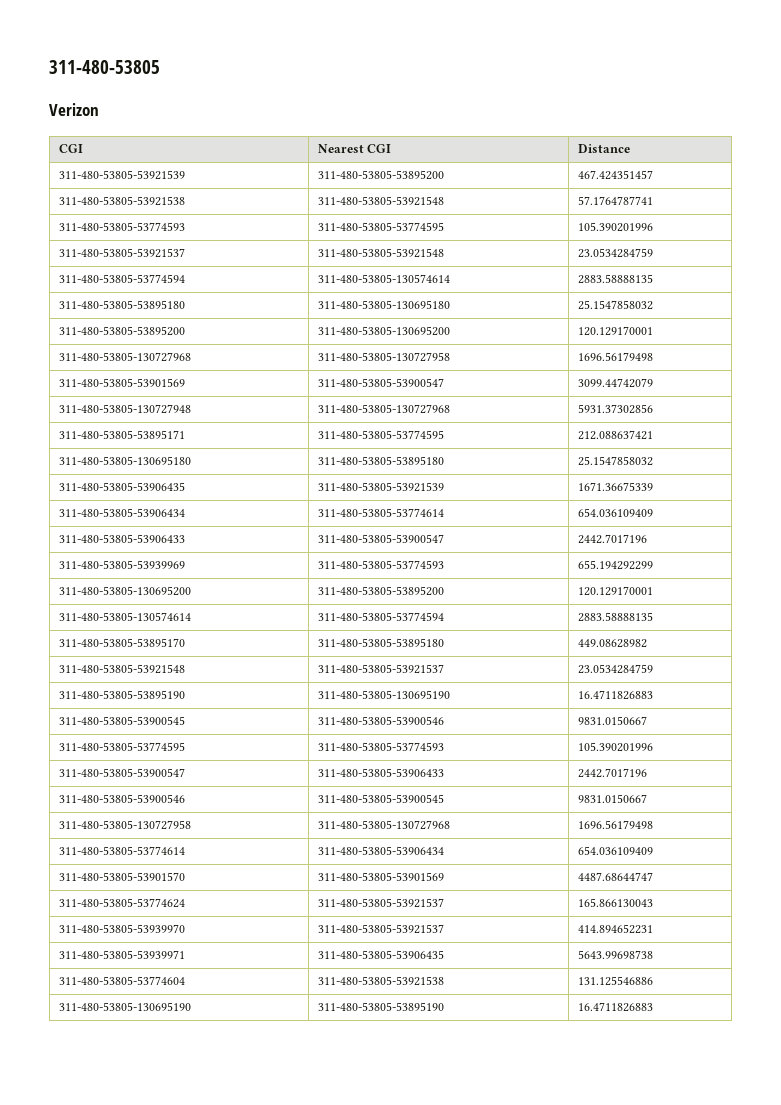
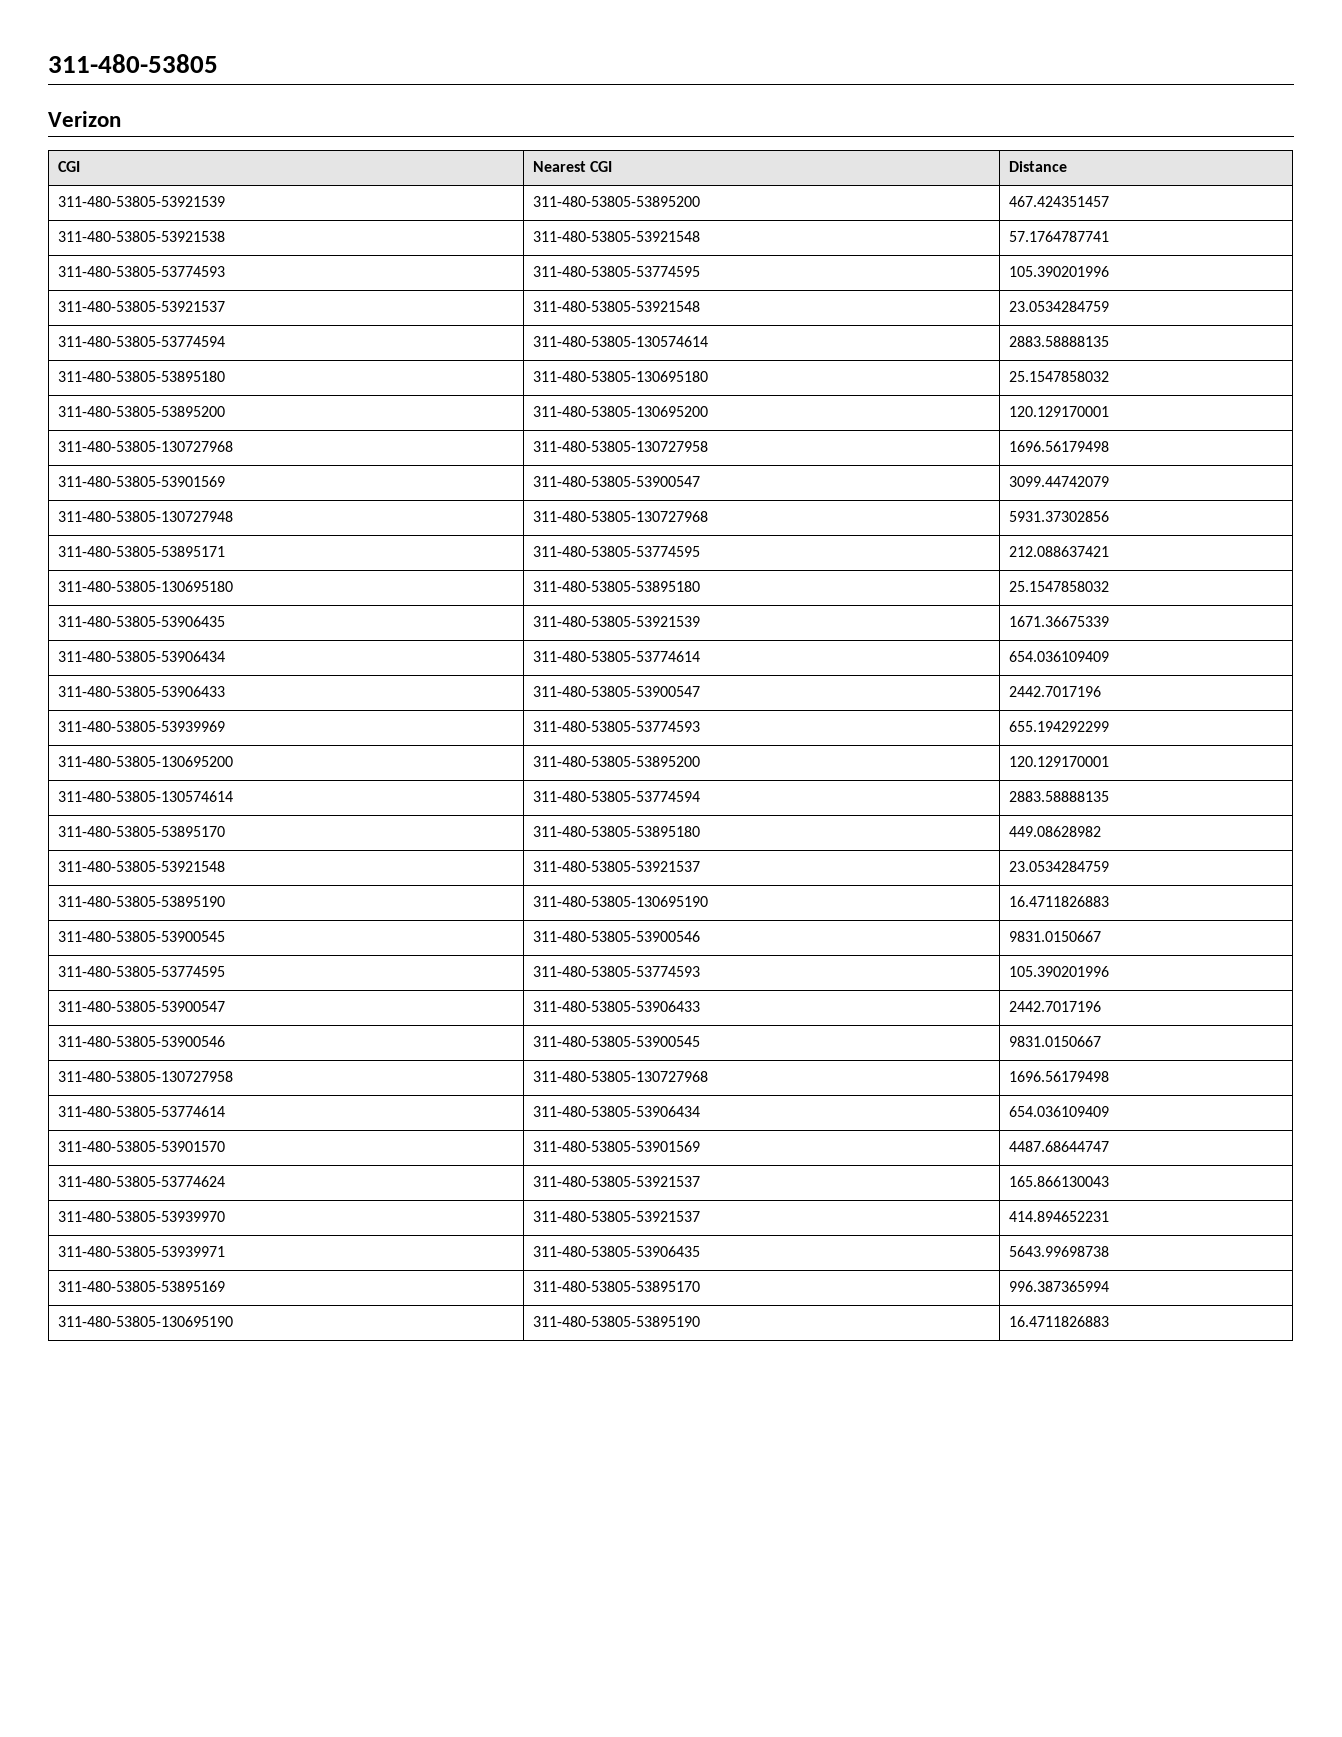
- 311-480-53805-53774604 | 311-480-53805-53921538 | 131.125546886
+ 311-480-53805-53895169 | 311-480-53805-53895170 | 996.387365994

